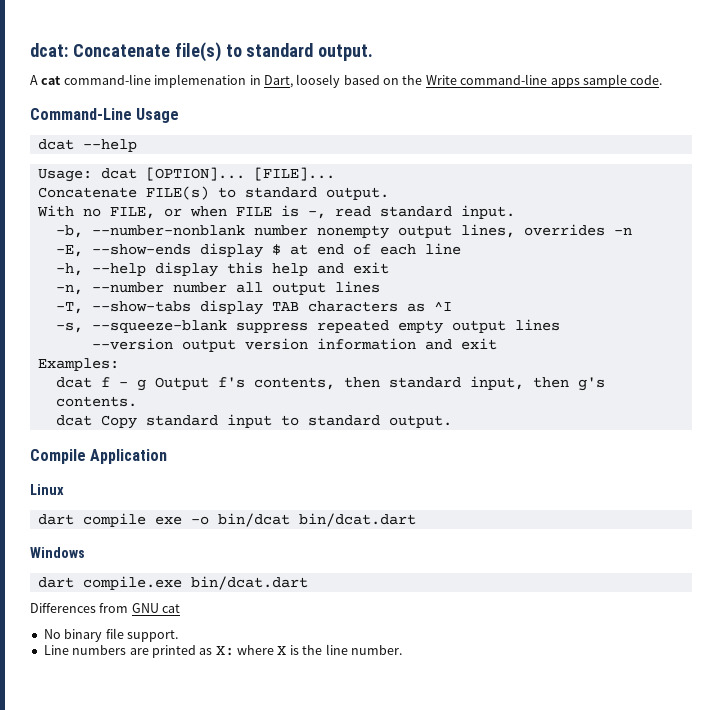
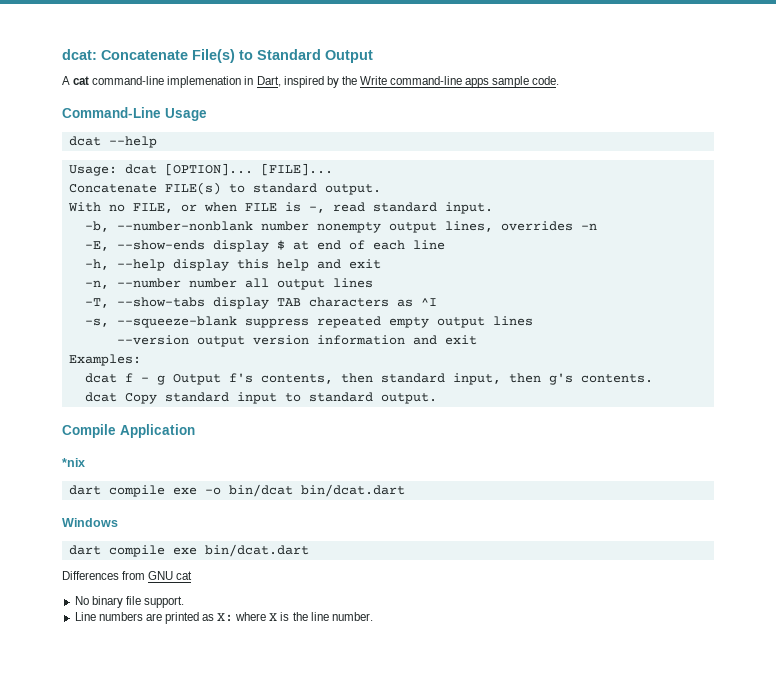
- dcat: Concatenate file(s) to standard output.
+ dcat: Concatenate File(s) to Standard Output
- A cat command-line implemenation in Dart, loosely based on the Write command-line apps sample code.
+ A cat command-line implemenation in Dart, inspired by the Write command-line apps sample code.
- Linux
+ *nix
- dart compile.exe bin/dcat.dart
+ dart compile exe bin/dcat.dart

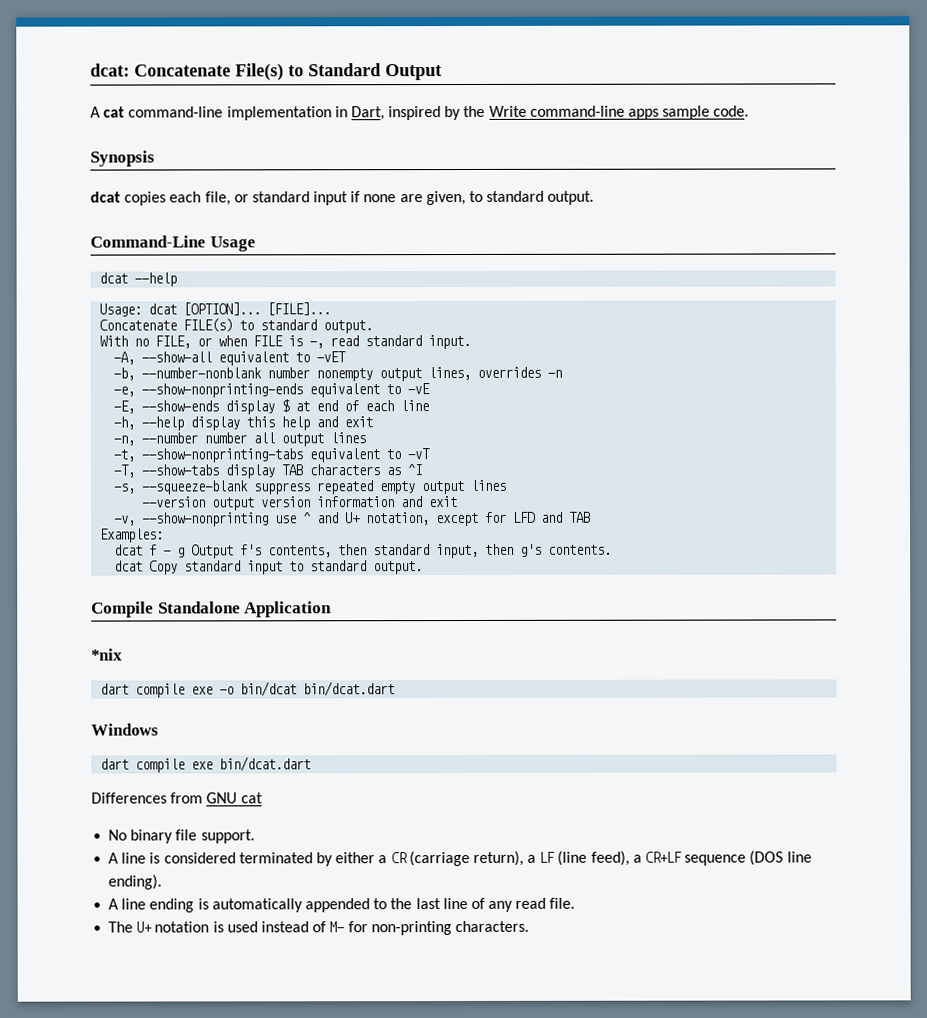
- A cat command-line implemenation in Dart, inspired by the Write command-line apps sample code.
+ A cat command-line implementation in Dart, inspired by the Write command-line apps sample code.
+ Synopsis
+ dcat copies each file, or standard input if none are given, to standard output.
+ -A, --show-all equivalent to -vET
+ -e, --show-nonprinting-ends equivalent to -vE
+ -t, --show-nonprinting-tabs equivalent to -vT
+ -v, --show-nonprinting use ^ and U+ notation, except for LFD and TAB
- Compile Application
+ Compile Standalone Application
- Line numbers are printed as X: where X is the line number.
+ A line is considered terminated by either a CR (carriage return), a LF (line feed), a CR+LF sequence (DOS line ending).
+ A line ending is automatically appended to the last line of any read file.
+ The U+ notation is used instead of M- for non-printing characters.

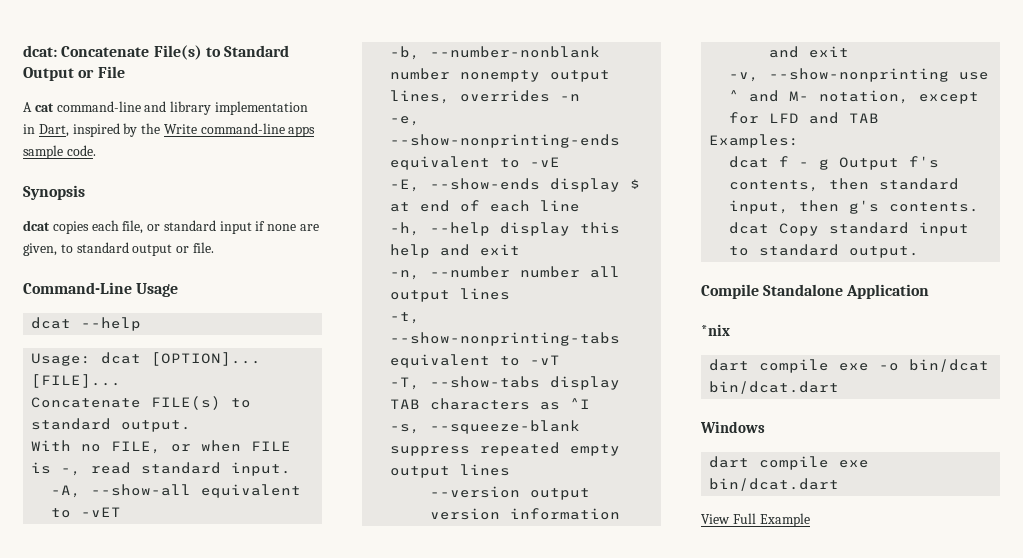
- dcat: Concatenate File(s) to Standard Output
+ dcat: Concatenate File(s) to Standard Output or File
- A cat command-line implementation in Dart, inspired by the Write command-line apps sample code.
+ A cat command-line and library implementation in Dart, inspired by the Write command-line apps sample code.
- dcat copies each file, or standard input if none are given, to standard output.
+ dcat copies each file, or standard input if none are given, to standard output or file.
- -v, --show-nonprinting use ^ and U+ notation, except for LFD and TAB
+ -v, --show-nonprinting use ^ and M- notation, except for LFD and TAB
- Differences from GNU cat
- No binary file support.
- A line is considered terminated by either a CR (carriage return), a LF (line feed), a CR+LF sequence (DOS line ending).
- A line ending is automatically appended to the last line of any read file.
- The U+ notation is used instead of M- for non-printing characters.
+ View Full Example

